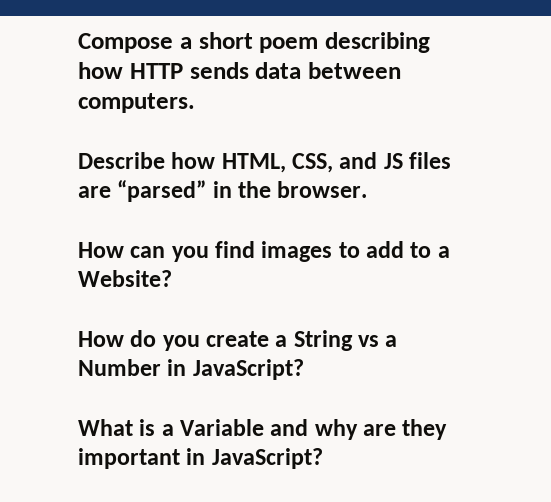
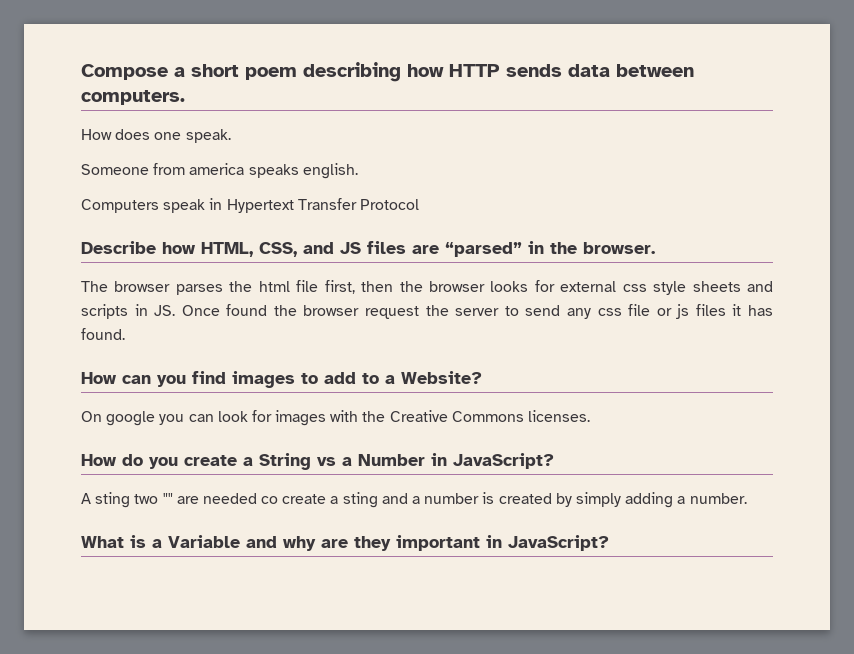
+ How does one speak.
+ Someone from america speaks english.
+ Computers speak in Hypertext Transfer Protocol
+ The browser parses the html file first, then the browser looks for external css style sheets and scripts in JS. Once found the browser request the server to send any css file or js files it has found.
+ On google you can look for images with the Creative Commons licenses.
+ A sting two "" are needed co create a sting and a number is created by simply adding a number.

